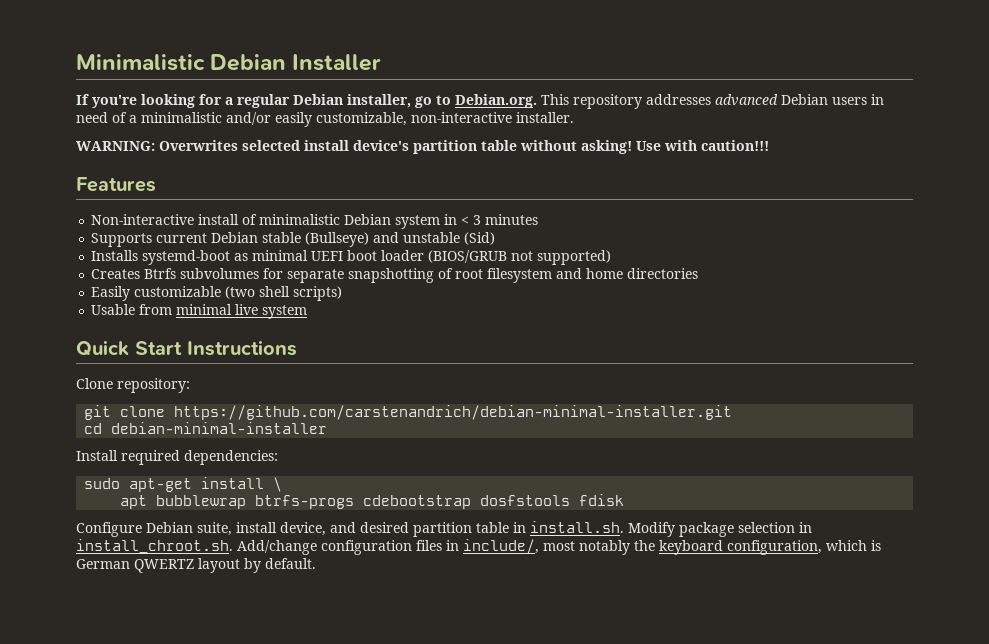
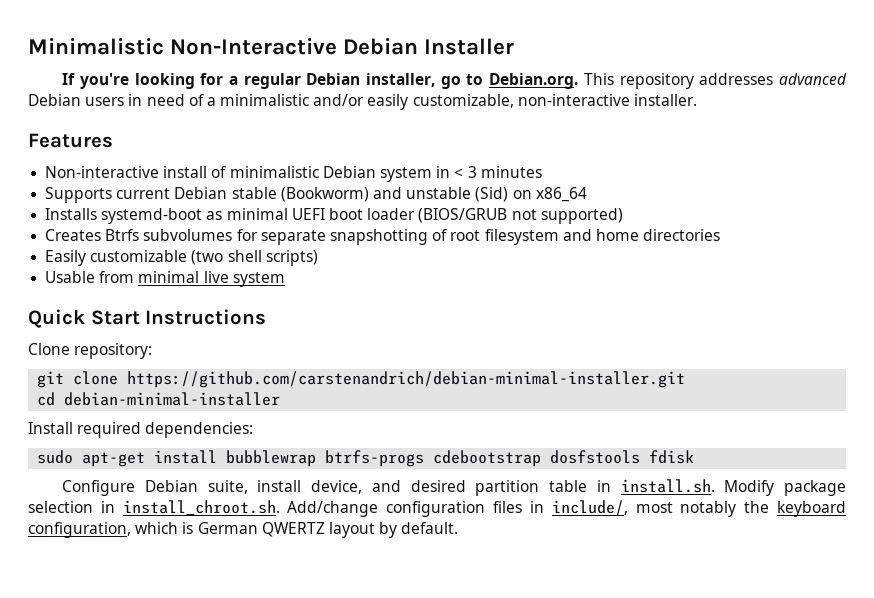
- Minimalistic Debian Installer
+ Minimalistic Non-Interactive Debian Installer
- WARNING: Overwrites selected install device's partition table without asking! Use with caution!!!
- Supports current Debian stable (Bullseye) and unstable (Sid)
+ Supports current Debian stable (Bookworm) and unstable (Sid) on x86_64
- sudo apt-get install \
- apt bubblewrap btrfs-progs cdebootstrap dosfstools fdisk
+ sudo apt-get install bubblewrap btrfs-progs cdebootstrap dosfstools fdisk

